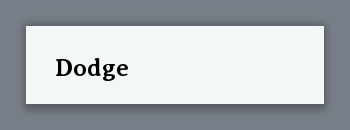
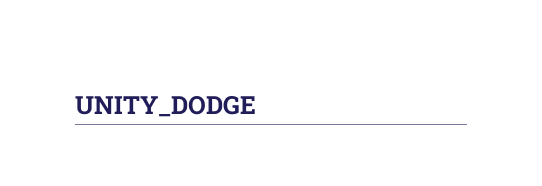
- Dodge
+ UNITY_DODGE

